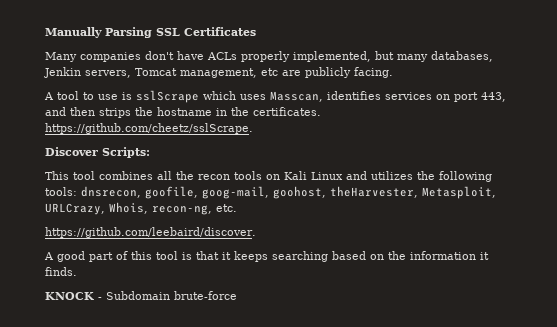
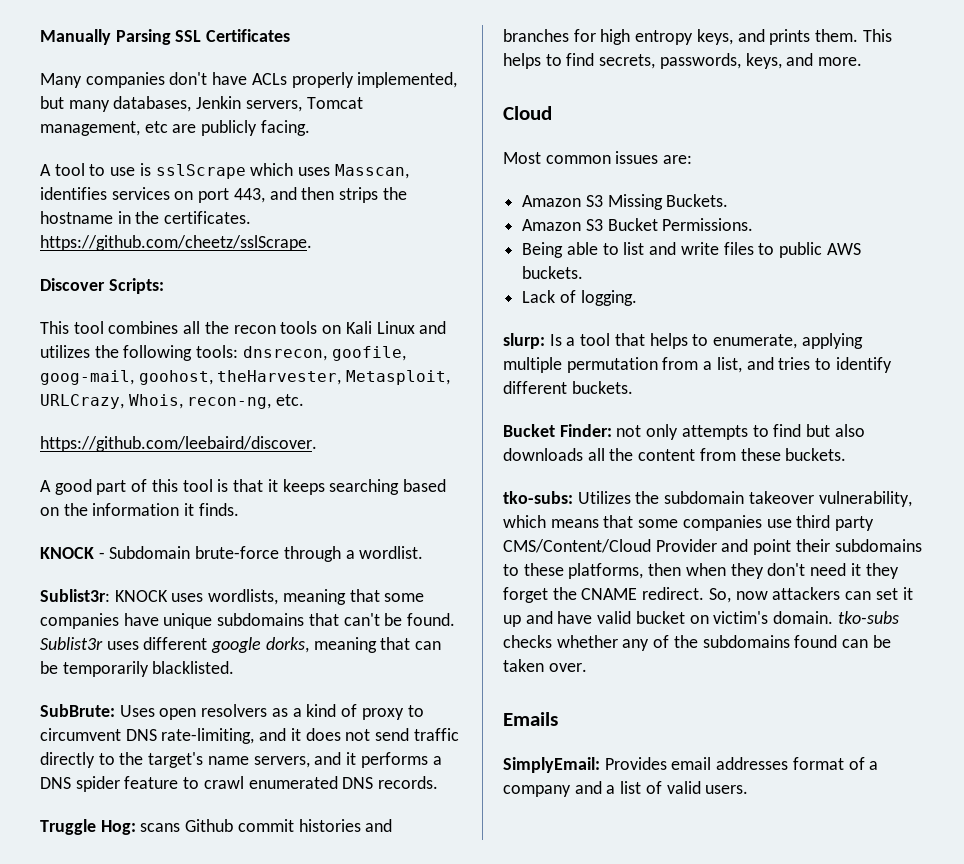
- KNOCK - Subdomain brute-force
+ KNOCK - Subdomain brute-force through a wordlist.
+ Sublist3r: KNOCK uses wordlists, meaning that some companies have unique subdomains that can't be found. Sublist3r uses different google dorks, meaning that can be temporarily blacklisted.
+ SubBrute: Uses open resolvers as a kind of proxy to circumvent DNS rate-limiting, and it does not send traffic directly to the target's name servers, and it performs a DNS spider feature to crawl enumerated DNS records.
+ Truggle Hog: scans Github commit histories and branches for high entropy keys, and prints them. This helps to find secrets, passwords, keys, and more.
+ Cloud
+ Most common issues are:
+ Amazon S3 Missing Buckets.
+ Amazon S3 Bucket Permissions.
+ Being able to list and write files to public AWS buckets.
+ Lack of logging.
+ slurp: Is a tool that helps to enumerate, applying multiple permutation from a list, and tries to identify different buckets.
+ Bucket Finder: not only attempts to find but also downloads all the content from these buckets.
+ tko-subs: Utilizes the subdomain takeover vulnerability, which means that some companies use third party CMS/Content/Cloud Provider and point their subdomains to these platforms, then when they don't need it they forget the CNAME redirect. So, now attackers can set it up and have valid bucket on victim's domain. tko-subs checks whether any of the subdomains found can be taken over.
+ Emails
+ SimplyEmail: Provides email addresses format of a company and a list of valid users.

